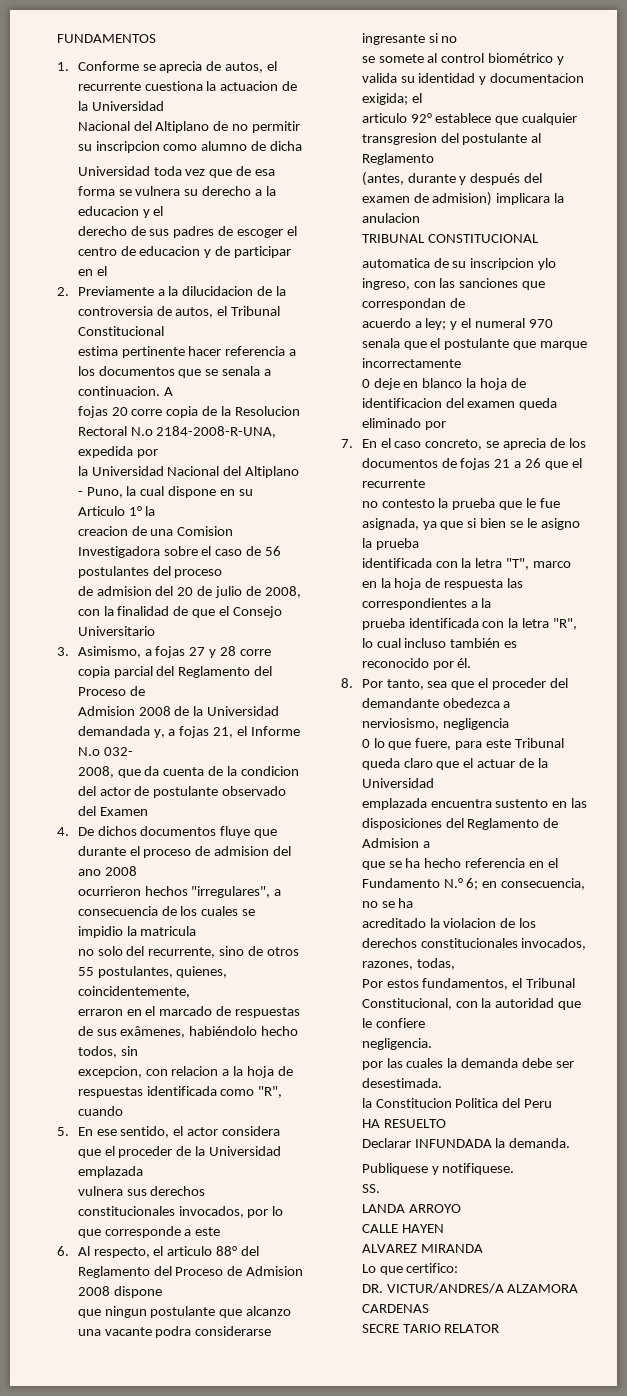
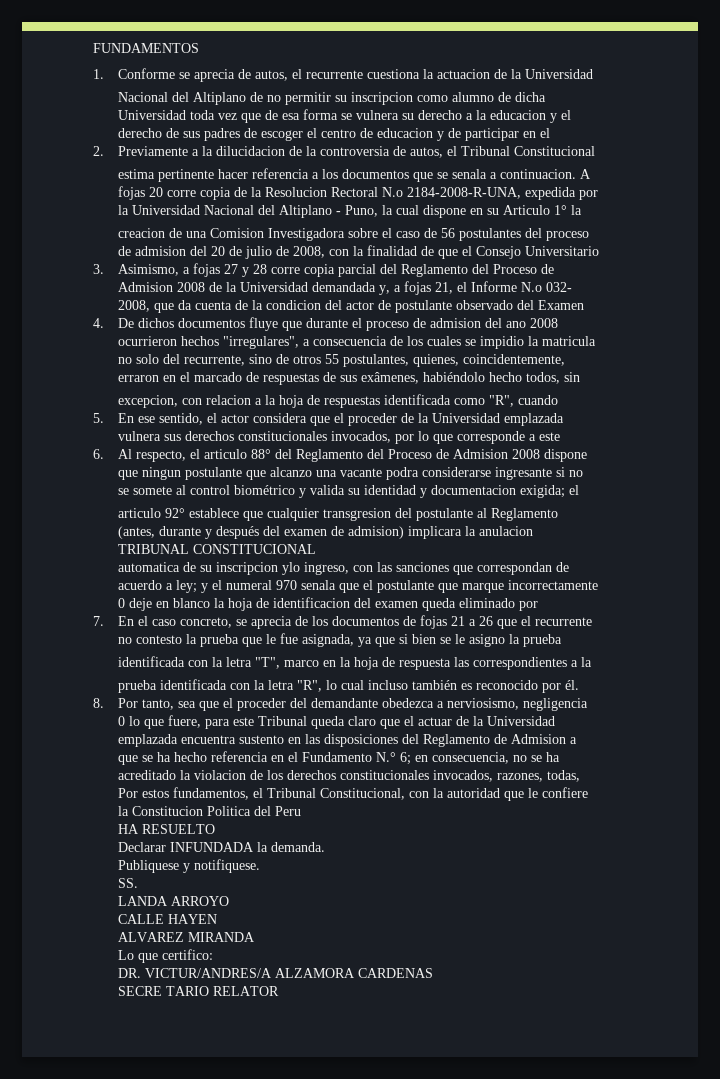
- negligencia.
- por las cuales la demanda debe ser desestimada.

